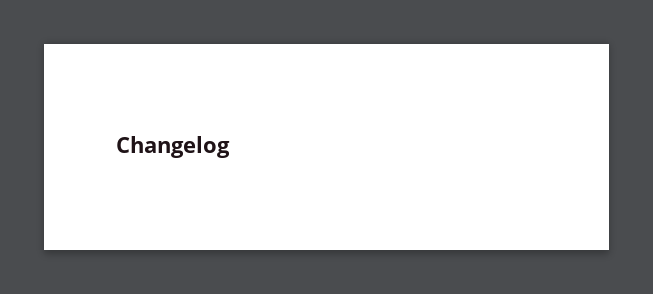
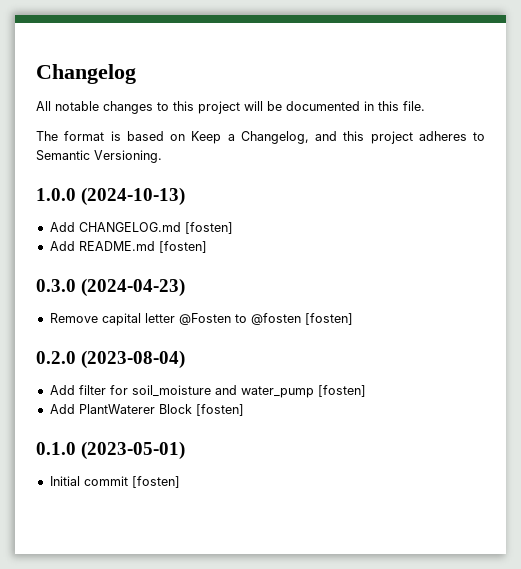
+ All notable changes to this project will be documented in this file.
+ The format is based on Keep a Changelog, and this project adheres to Semantic Versioning.
+ 1.0.0 (2024-10-13)
+ Add CHANGELOG.md [fosten]
+ Add README.md [fosten]
+ 0.3.0 (2024-04-23)
+ Remove capital letter @Fosten to @fosten [fosten]
+ 0.2.0 (2023-08-04)
+ Add filter for soil_moisture and water_pump [fosten]
+ Add PlantWaterer Block [fosten]
+ 0.1.0 (2023-05-01)
+ Initial commit [fosten]

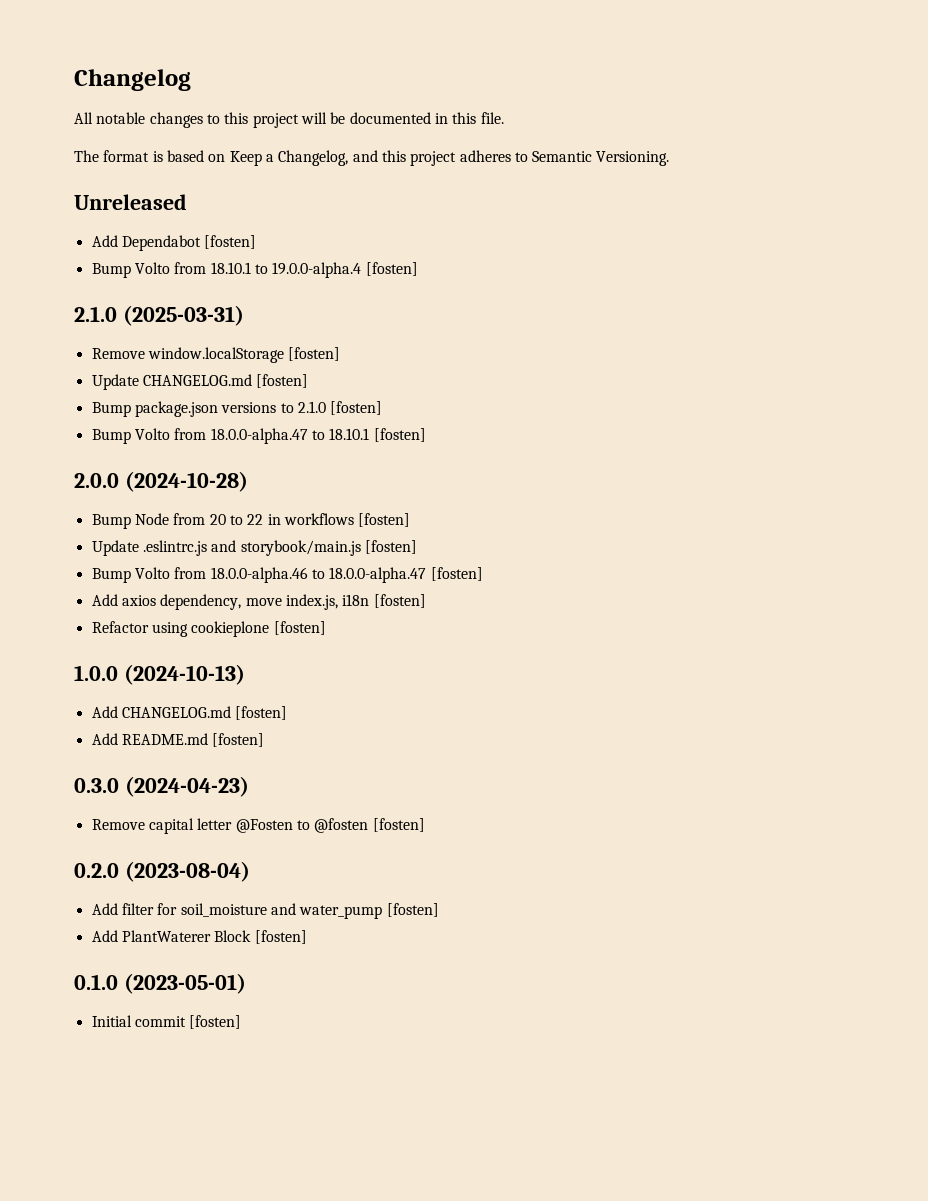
+ Unreleased
+ Add Dependabot [fosten]
+ Bump Volto from 18.10.1 to 19.0.0-alpha.4 [fosten]
+ 2.1.0 (2025-03-31)
+ Remove window.localStorage [fosten]
+ Update CHANGELOG.md [fosten]
+ Bump package.json versions to 2.1.0 [fosten]
+ Bump Volto from 18.0.0-alpha.47 to 18.10.1 [fosten]
+ 2.0.0 (2024-10-28)
+ Bump Node from 20 to 22 in workflows [fosten]
+ Update .eslintrc.js and storybook/main.js [fosten]
+ Bump Volto from 18.0.0-alpha.46 to 18.0.0-alpha.47 [fosten]
+ Add axios dependency, move index.js, i18n [fosten]
+ Refactor using cookieplone [fosten]

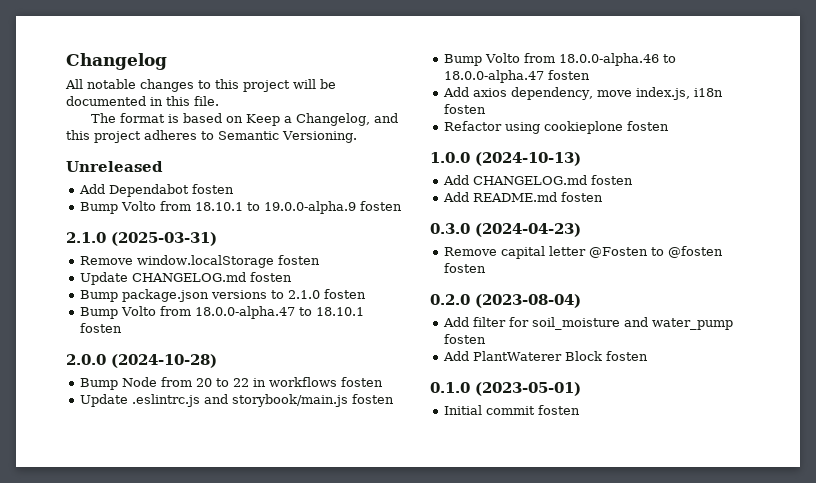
- Add Dependabot [fosten]
+ Add Dependabot fosten
- Bump Volto from 18.10.1 to 19.0.0-alpha.4 [fosten]
+ Bump Volto from 18.10.1 to 19.0.0-alpha.9 fosten
- Remove window.localStorage [fosten]
+ Remove window.localStorage fosten
- Update CHANGELOG.md [fosten]
+ Update CHANGELOG.md fosten
- Bump package.json versions to 2.1.0 [fosten]
+ Bump package.json versions to 2.1.0 fosten
- Bump Volto from 18.0.0-alpha.47 to 18.10.1 [fosten]
+ Bump Volto from 18.0.0-alpha.47 to 18.10.1 fosten
- Bump Node from 20 to 22 in workflows [fosten]
+ Bump Node from 20 to 22 in workflows fosten
- Update .eslintrc.js and storybook/main.js [fosten]
+ Update .eslintrc.js and storybook/main.js fosten
- Bump Volto from 18.0.0-alpha.46 to 18.0.0-alpha.47 [fosten]
+ Bump Volto from 18.0.0-alpha.46 to 18.0.0-alpha.47 fosten
- Add axios dependency, move index.js, i18n [fosten]
+ Add axios dependency, move index.js, i18n fosten
- Refactor using cookieplone [fosten]
+ Refactor using cookieplone fosten
- Add CHANGELOG.md [fosten]
+ Add CHANGELOG.md fosten
- Add README.md [fosten]
+ Add README.md fosten
- Remove capital letter @Fosten to @fosten [fosten]
+ Remove capital letter @Fosten to @fosten fosten
- Add filter for soil_moisture and water_pump [fosten]
+ Add filter for soil_moisture and water_pump fosten
- Add PlantWaterer Block [fosten]
+ Add PlantWaterer Block fosten
- Initial commit [fosten]
+ Initial commit fosten

